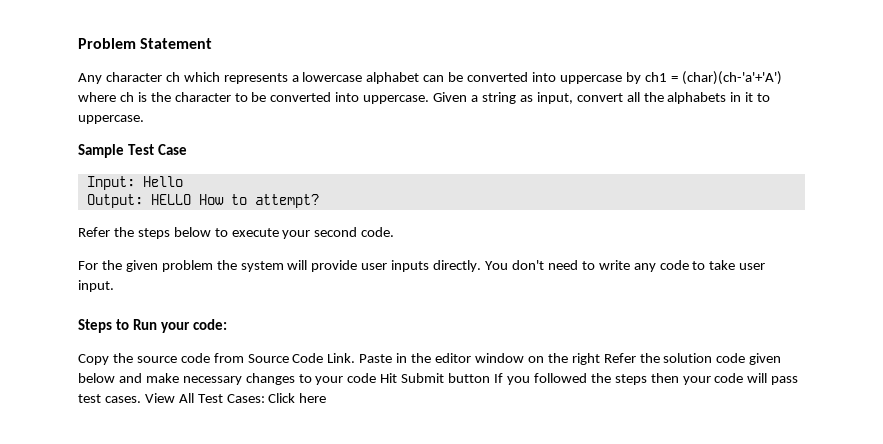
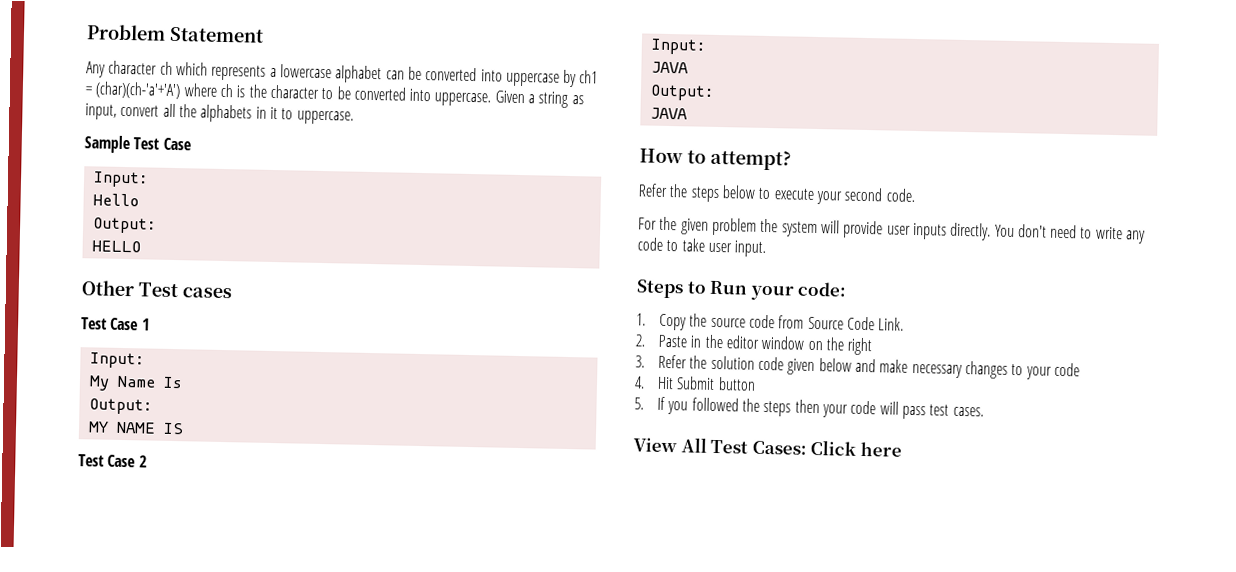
  Sample Test Case
- Input: Hello
- Output: HELLO How to attempt?
+ Input:
+ Hello
+ Output:
+ HELLO
+ Other Test cases
+ Test Case 1
+ Input:
+ My Name Is
+ Output:
+ MY NAME IS
+ Test Case 2
+ Input:
+ JAVA
+ Output:
+ JAVA
+ How to attempt?
- Copy the source code from Source Code Link. Paste in the editor window on the right Refer the solution code given below and make necessary changes to your code Hit Submit button If you followed the steps then your code will pass test cases. View All Test Cases: Click here
+ 1. Copy the source code from Source Code Link.
+ 2. Paste in the editor window on the right
+ 3. Refer the solution code given below and make necessary changes to your code
+ 4. Hit Submit button
+ 5. If you followed the steps then your code will pass test cases.
+ View All Test Cases: Click here

